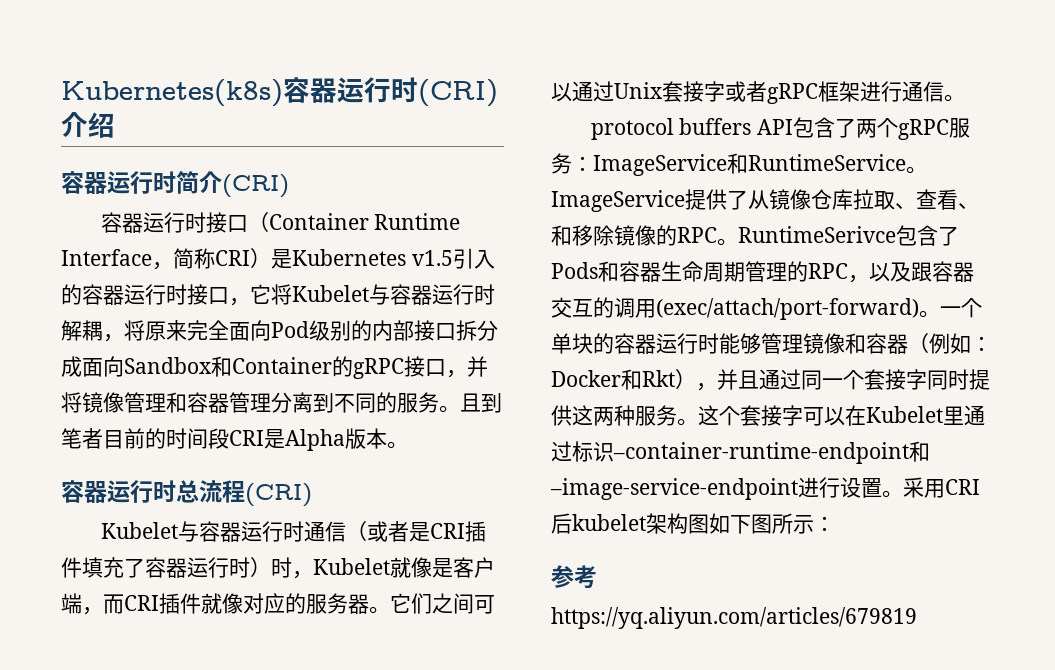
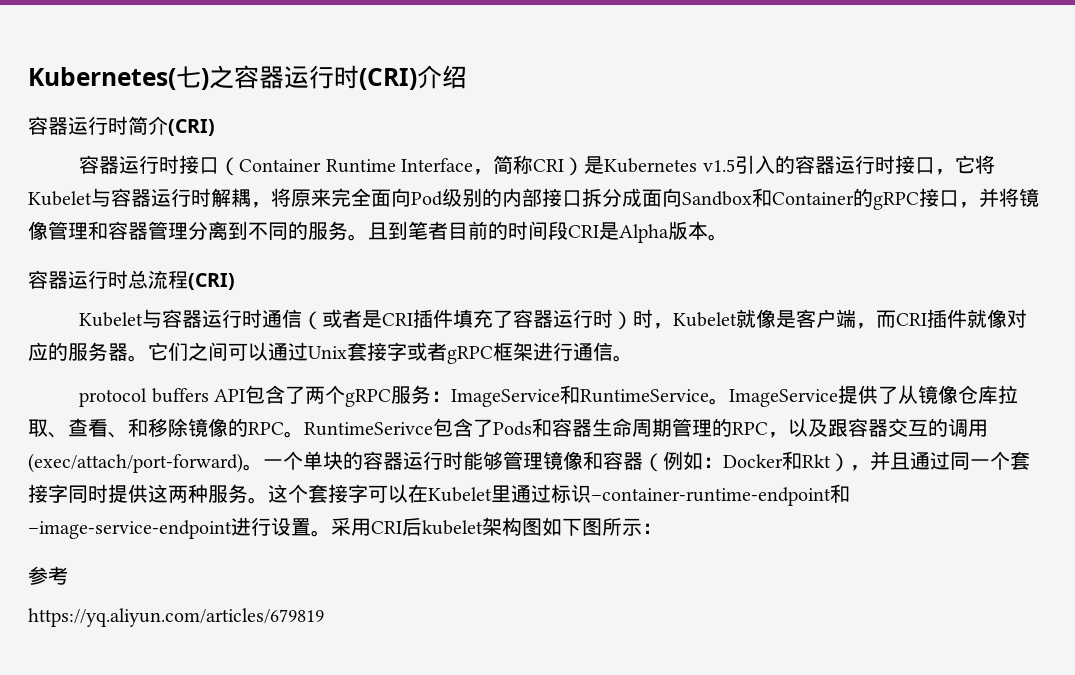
- Kubernetes(k8s)容器运行时(CRI)介绍
+ Kubernetes(七)之容器运行时(CRI)介绍

